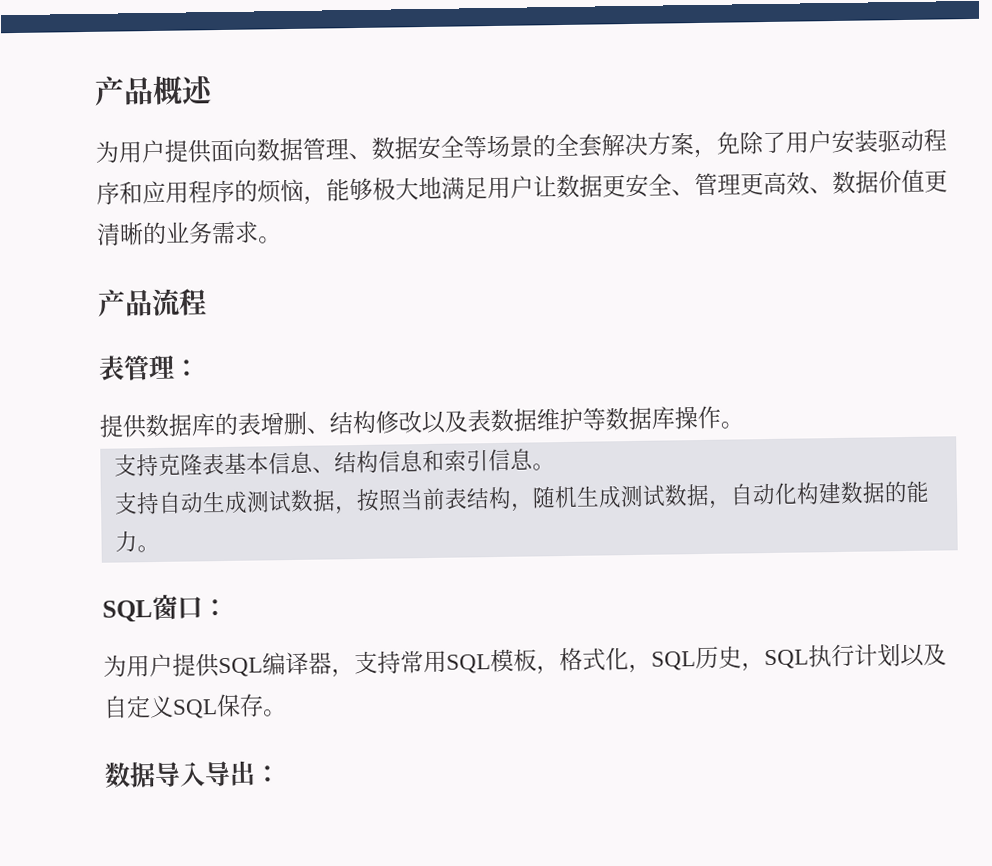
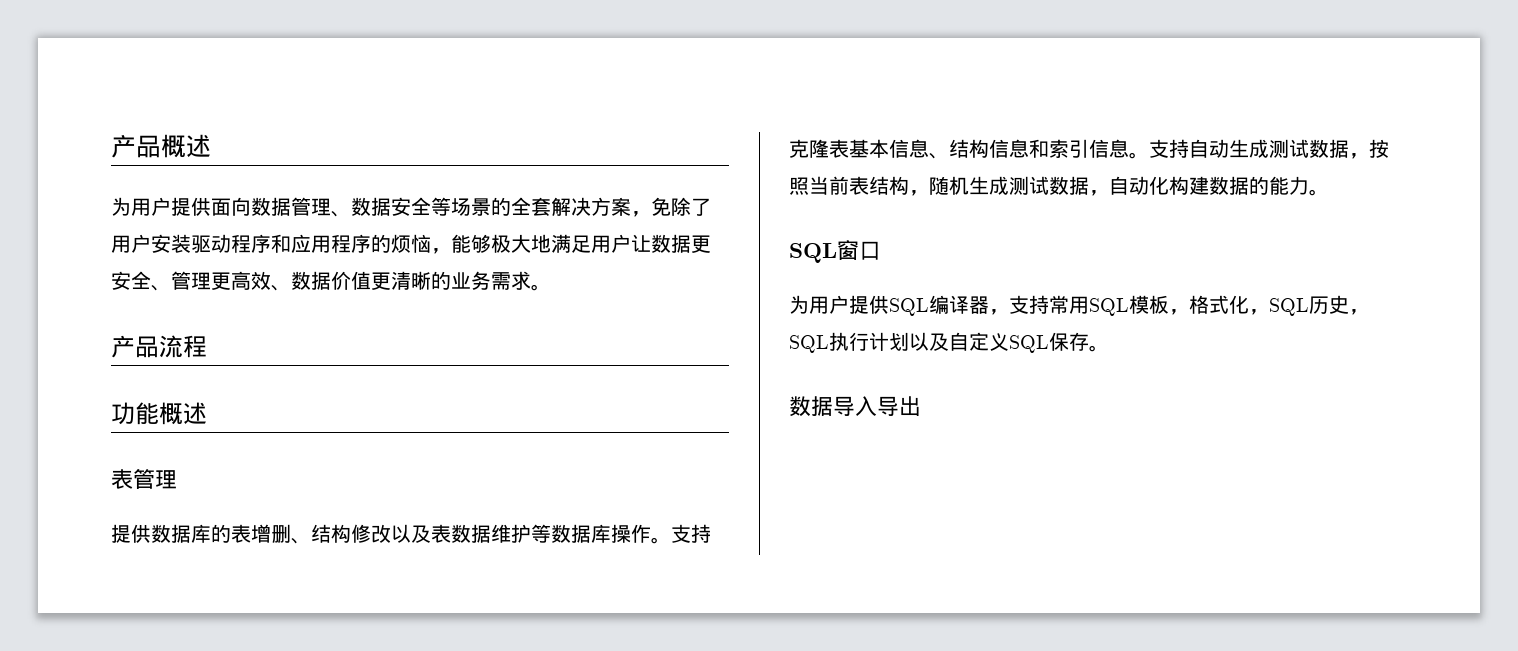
+ 功能概述
- 表管理：
+ 表管理
- 提供数据库的表增删、结构修改以及表数据维护等数据库操作。
- 支持克隆表基本信息、结构信息和索引信息。
- 支持自动生成测试数据，按照当前表结构，随机生成测试数据，自动化构建数据的能力。
+ 提供数据库的表增删、结构修改以及表数据维护等数据库操作。支持克隆表基本信息、结构信息和索引信息。支持自动生成测试数据，按照当前表结构，随机生成测试数据，自动化构建数据的能力。
- SQL窗口：
+ SQL窗口
- 数据导入导出：
+ 数据导入导出

